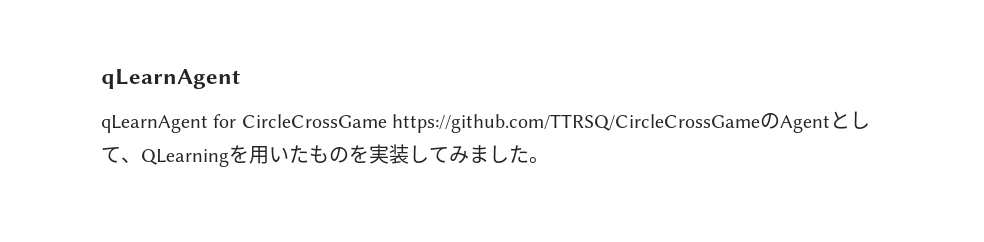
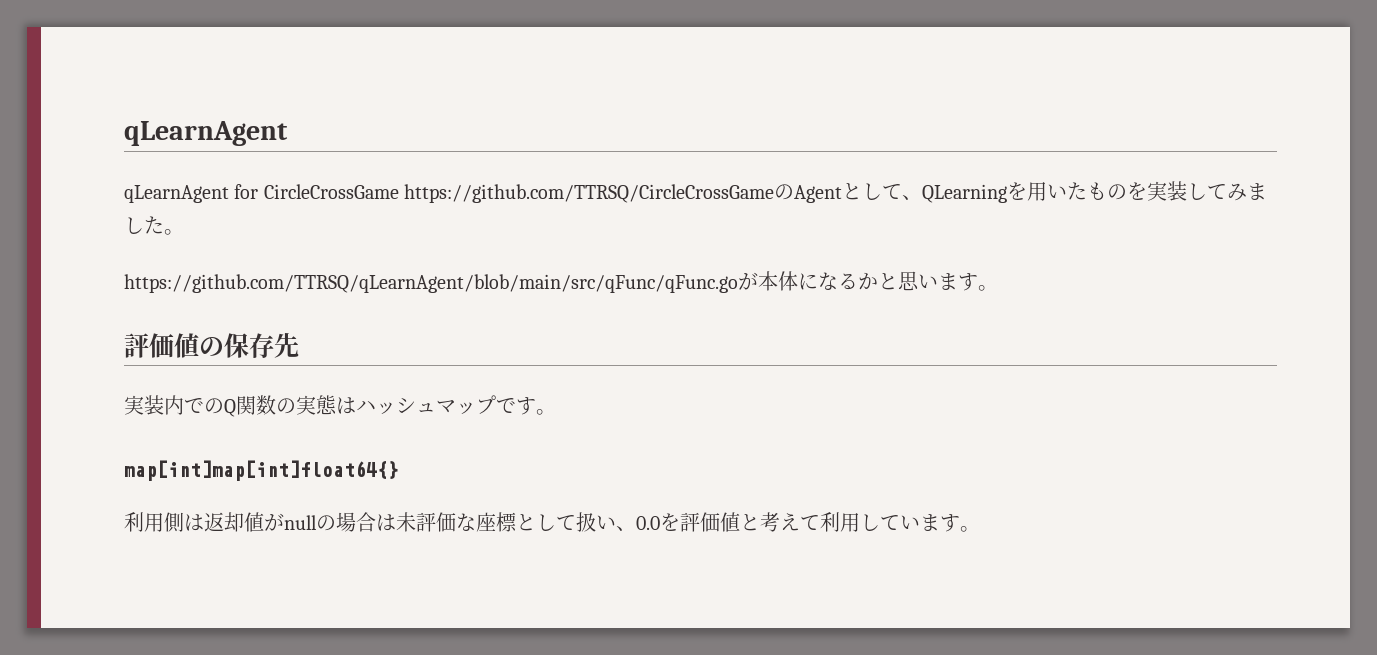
+ https://github.com/TTRSQ/qLearnAgent/blob/main/src/qFunc/qFunc.goが本体になるかと思います。
+ 評価値の保存先
+ 実装内でのQ関数の実態はハッシュマップです。
+ map[int]map[int]float64{}
+ 利用側は返却値がnullの場合は未評価な座標として扱い、0.0を評価値と考えて利用しています。

